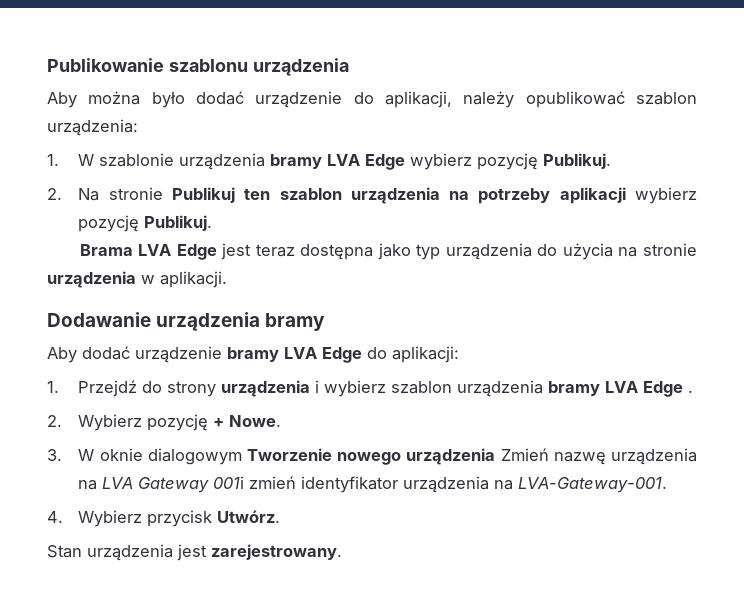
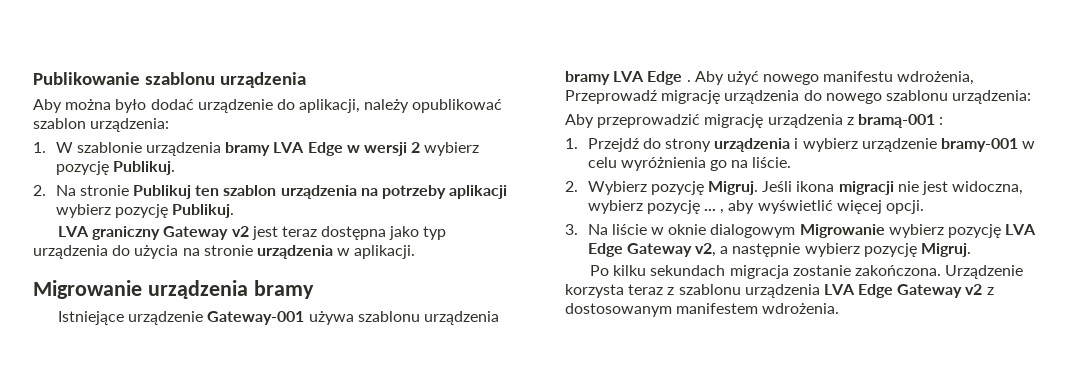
- 1. W szablonie urządzenia bramy LVA Edge wybierz pozycję Publikuj.
+ 1. W szablonie urządzenia bramy LVA Edge w wersji 2 wybierz pozycję Publikuj.
- Brama LVA Edge jest teraz dostępna jako typ urządzenia do użycia na stronie urządzenia w aplikacji.
+ LVA graniczny Gateway v2 jest teraz dostępna jako typ urządzenia do użycia na stronie urządzenia w aplikacji.
- Dodawanie urządzenia bramy
+ Migrowanie urządzenia bramy
- Aby dodać urządzenie bramy LVA Edge do aplikacji:
+ Istniejące urządzenie Gateway-001 używa szablonu urządzenia bramy LVA Edge . Aby użyć nowego manifestu wdrożenia, Przeprowadź migrację urządzenia do nowego szablonu urządzenia:
+ Aby przeprowadzić migrację urządzenia z bramą-001 :
- 1. Przejdź do strony urządzenia i wybierz szablon urządzenia bramy LVA Edge .
- 2. Wybierz pozycję + Nowe.
- 3. W oknie dialogowym Tworzenie nowego urządzenia Zmień nazwę urządzenia na LVA Gateway 001i zmień identyfikator urządzenia na LVA-Gateway-001.
- 4. Wybierz przycisk Utwórz.
- Stan urządzenia jest zarejestrowany.
+ 1. Przejdź do strony urządzenia i wybierz urządzenie bramy-001 w celu wyróżnienia go na liście.
+ 2. Wybierz pozycję Migruj. Jeśli ikona migracji nie jest widoczna, wybierz pozycję ... , aby wyświetlić więcej opcji.
+ 3. Na liście w oknie dialogowym Migrowanie wybierz pozycję LVA Edge Gateway v2, a następnie wybierz pozycję Migruj.
+ Po kilku sekundach migracja zostanie zakończona. Urządzenie korzysta teraz z szablonu urządzenia LVA Edge Gateway v2 z dostosowanym manifestem wdrożenia.

